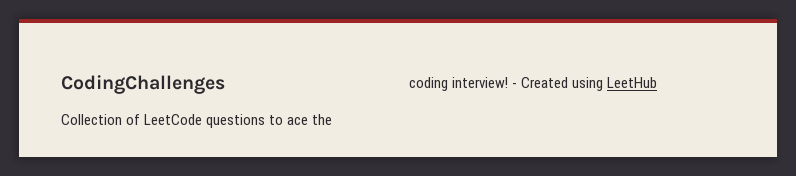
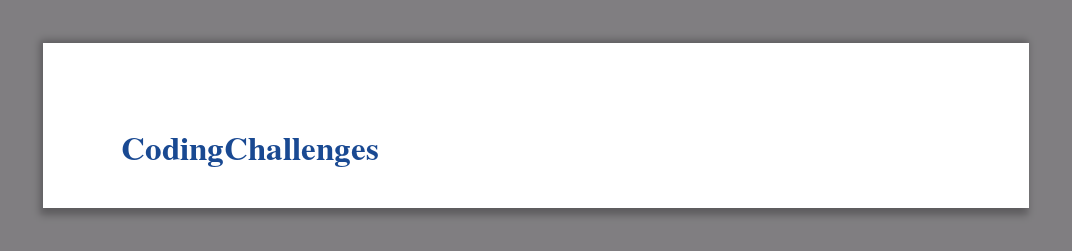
- Collection of LeetCode questions to ace the coding interview! - Created using LeetHub

